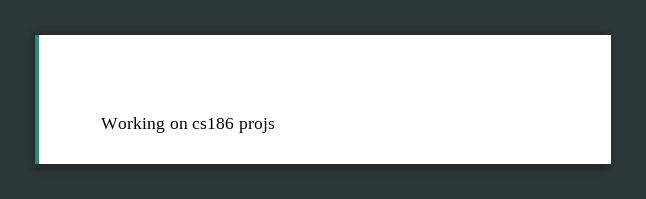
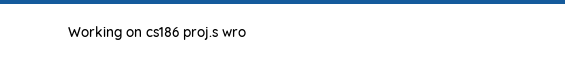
- Working on cs186 projs
+ Working on cs186 proj.s wro

